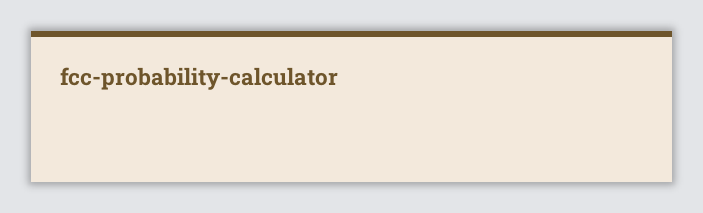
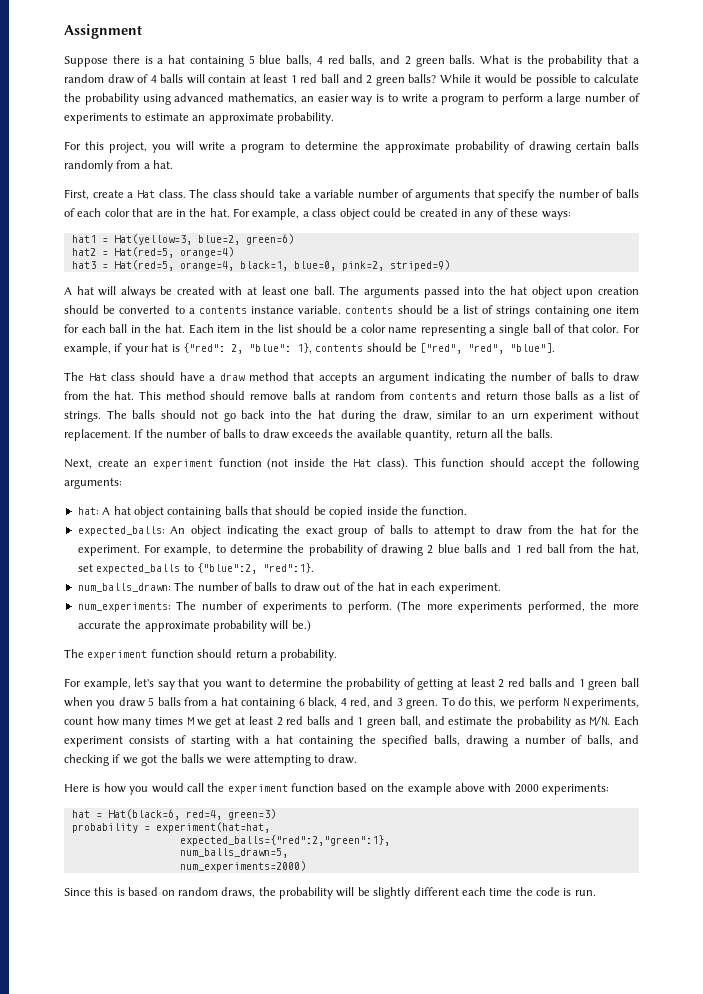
- fcc-probability-calculator
+ Assignment
+ Suppose there is a hat containing 5 blue balls, 4 red balls, and 2 green balls. What is the probability that a random draw of 4 balls will contain at least 1 red ball and 2 green balls? While it would be possible to calculate the probability using advanced mathematics, an easier way is to write a program to perform a large number of experiments to estimate an approximate probability.
+ For this project, you will write a program to determine the approximate probability of drawing certain balls randomly from a hat.
+ First, create a Hat class. The class should take a variable number of arguments that specify the number of balls of each color that are in the hat. For example, a class object could be created in any of these ways:
+ hat1 = Hat(yellow=3, blue=2, green=6)
+ hat2 = Hat(red=5, orange=4)
+ hat3 = Hat(red=5, orange=4, black=1, blue=0, pink=2, striped=9)
+ A hat will always be created with at least one ball. The arguments passed into the hat object upon creation should be converted to a contents instance variable. contents should be a list of strings containing one item for each ball in the hat. Each item in the list should be a color name representing a single ball of that color. For example, if your hat is {"red": 2, "blue": 1}, contents should be ["red", "red", "blue"].
+ The Hat class should have a draw method that accepts an argument indicating the number of balls to draw from the hat. This method should remove balls at random from contents and return those balls as a list of strings. The balls should not go back into the hat during the draw, similar to an urn experiment without replacement. If the number of balls to draw exceeds the available quantity, return all the balls.
+ Next, create an experiment function (not inside the Hat class). This function should accept the following arguments:
+ hat: A hat object containing balls that should be copied inside the function.
+ expected_balls: An object indicating the exact group of balls to attempt to draw from the hat for the experiment. For example, to determine the probability of drawing 2 blue balls and 1 red ball from the hat, set expected_balls to {"blue":2, "red":1}.
+ num_balls_drawn: The number of balls to draw out of the hat in each experiment.
+ num_experiments: The number of experiments to perform. (The more experiments performed, the more accurate the approximate probability will be.)
+ The experiment function should return a probability.
+ For example, let's say that you want to determine the probability of getting at least 2 red balls and 1 green ball when you draw 5 balls from a hat containing 6 black, 4 red, and 3 green. To do this, we perform N experiments, count how many times M we get at least 2 red balls and 1 green ball, and estimate the probability as M/N. Each experiment consists of starting with a hat containing the specified balls, drawing a number of balls, and checking if we got the balls we were attempting to draw.
+ Here is how you would call the experiment function based on the example above with 2000 experiments:
+ hat = Hat(black=6, red=4, green=3)
+ probability = experiment(hat=hat,
+ expected_balls={"red":2,"green":1},
+ num_balls_drawn=5,
+ num_experiments=2000)
+ Since this is based on random draws, the probability will be slightly different each time the code is run.

